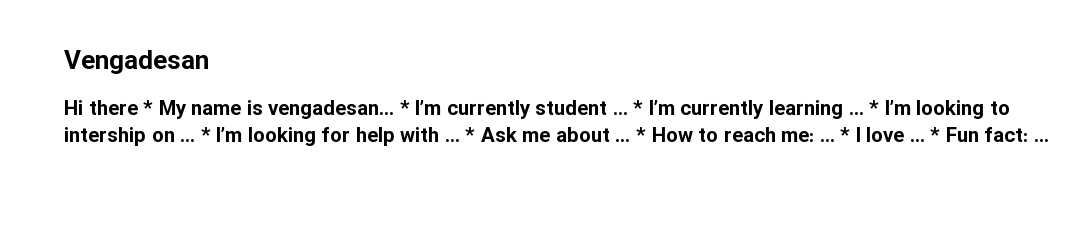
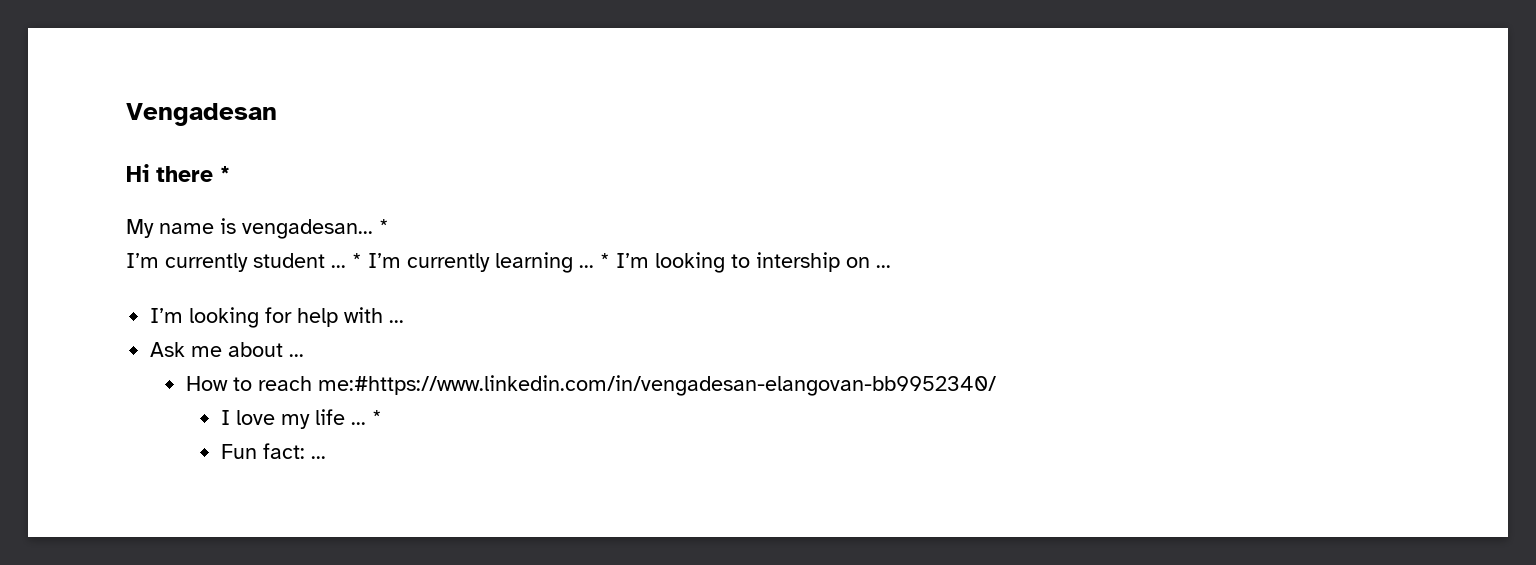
- Hi there * My name is vengadesan... * I’m currently student ...
+ Hi there *
+ My name is vengadesan... *
+ I’m currently student ...
- * I’m looking to intership on ... * I’m looking for help with ... * Ask me about ... * How to reach me: ... * I love ... * Fun fact: ...
+ * I’m looking to intership on ...
+ I’m looking for help with ...
+ Ask me about ...
+ How to reach me:#https://www.linkedin.com/in/vengadesan-elangovan-bb9952340/
+ I love my life ... *
+ Fun fact: ...

